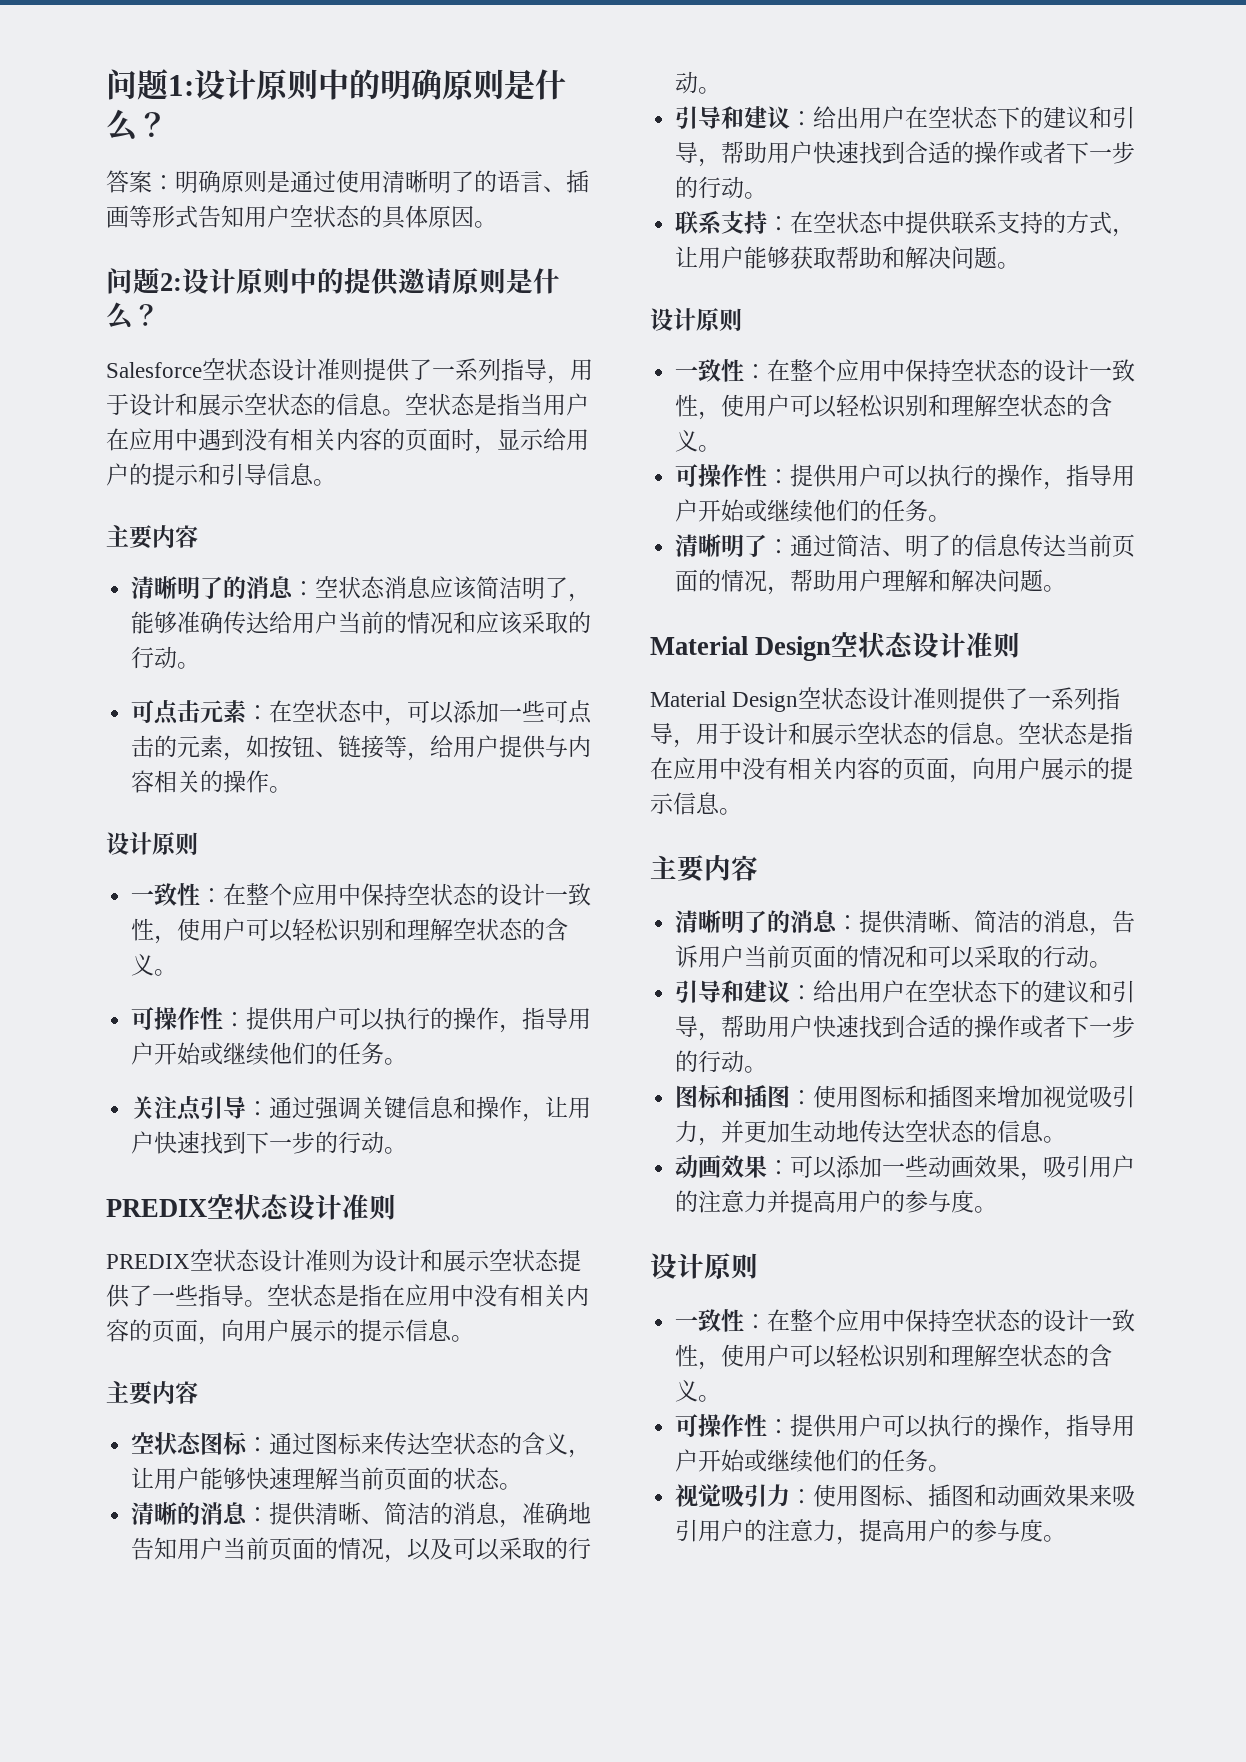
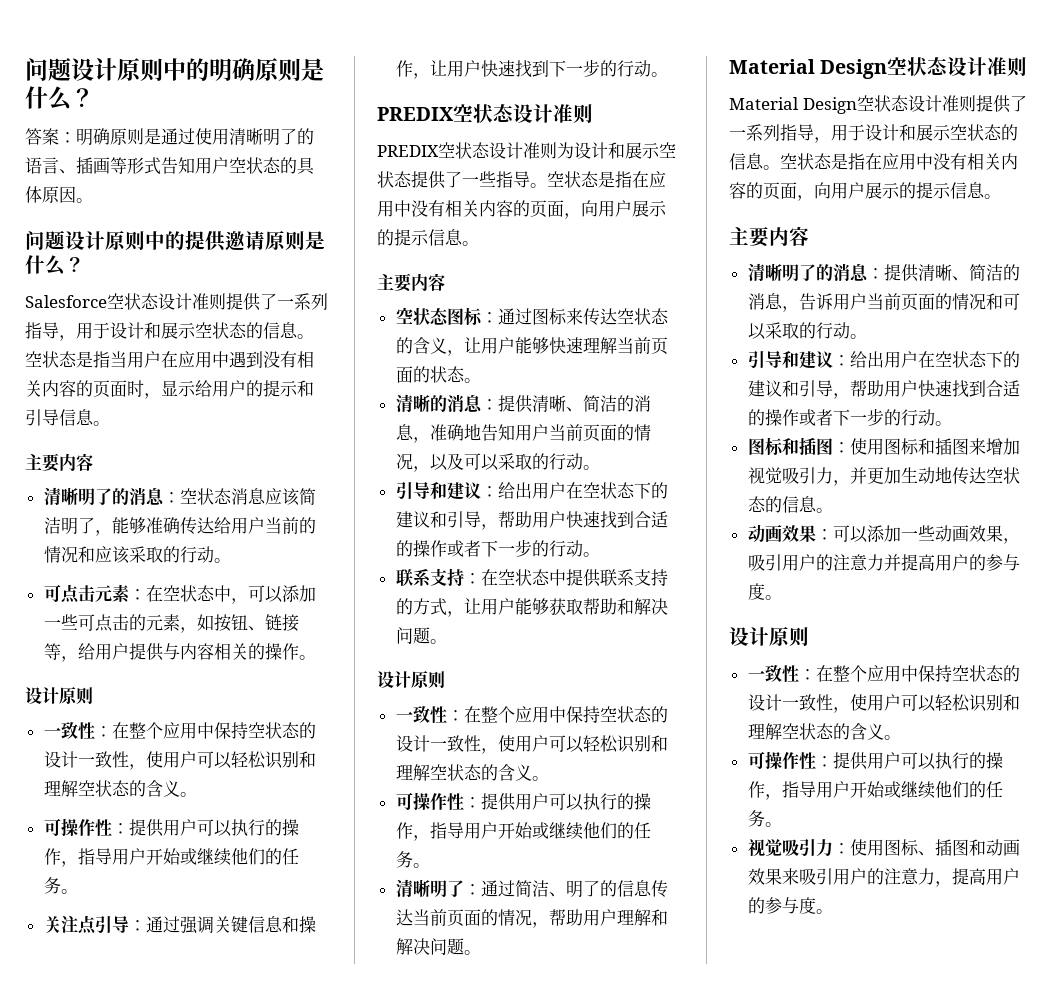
- 问题1:设计原则中的明确原则是什么？
+ 问题设计原则中的明确原则是什么？
- 问题2:设计原则中的提供邀请原则是什么？
+ 问题设计原则中的提供邀请原则是什么？

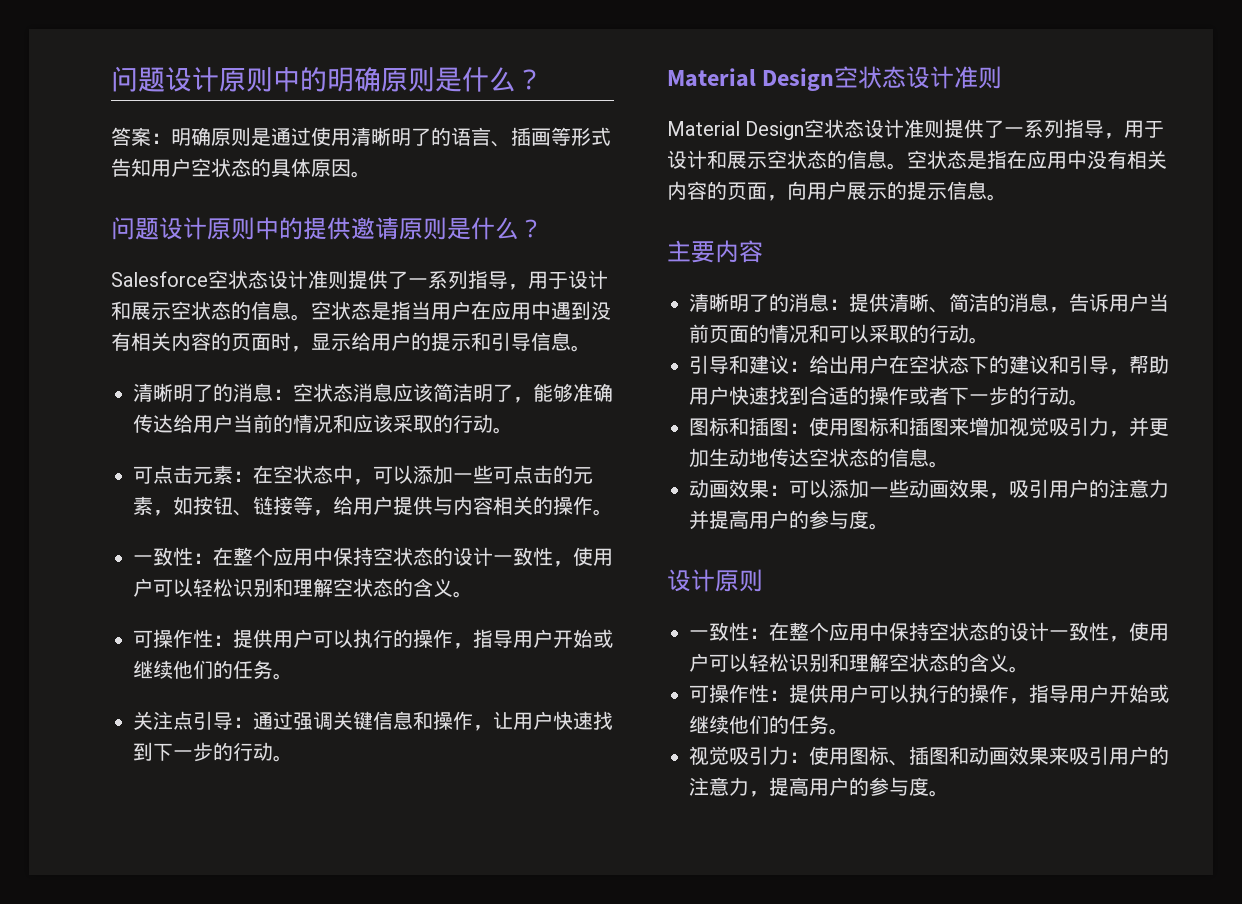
  空状态是指当用户在应用中遇到没有相关内容的页面时，显示给用户的提示和引导信息。
- 主要内容
  可点击元素：在空状态中，可以添加一些可点击的元素，如按钮、链接等，给用户提供与内容相关的操作。
- 设计原则
  关注点引导：通过强调关键信息和操作，让用户快速找到下一步的行动。
- PREDIX空状态设计准则
- PREDIX空状态设计准则为设计和展示空状态提供了一些指导。空状态是指在应用中没有相关内容的页面，向用户展示的提示信息。
- 主要内容
- 空状态图标：通过图标来传达空状态的含义，让用户能够快速理解当前页面的状态。
- 清晰的消息：提供清晰、简洁的消息，准确地告知用户当前页面的情况，以及可以采取的行动。
- 引导和建议：给出用户在空状态下的建议和引导，帮助用户快速找到合适的操作或者下一步的行动。
- 联系支持：在空状态中提供联系支持的方式，让用户能够获取帮助和解决问题。
- 设计原则
- 一致性：在整个应用中保持空状态的设计一致性，使用户可以轻松识别和理解空状态的含义。
- 可操作性：提供用户可以执行的操作，指导用户开始或继续他们的任务。
- 清晰明了：通过简洁、明了的信息传达当前页面的情况，帮助用户理解和解决问题。

